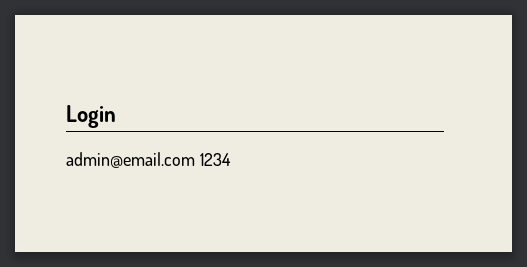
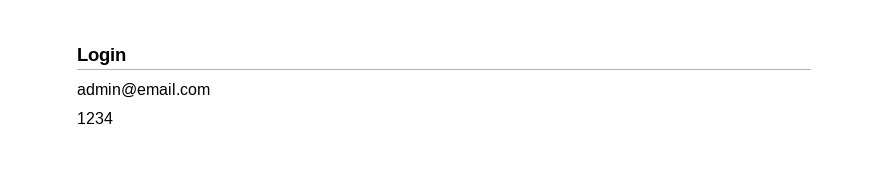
- admin@email.com 1234
+ admin@email.com
+ 1234

